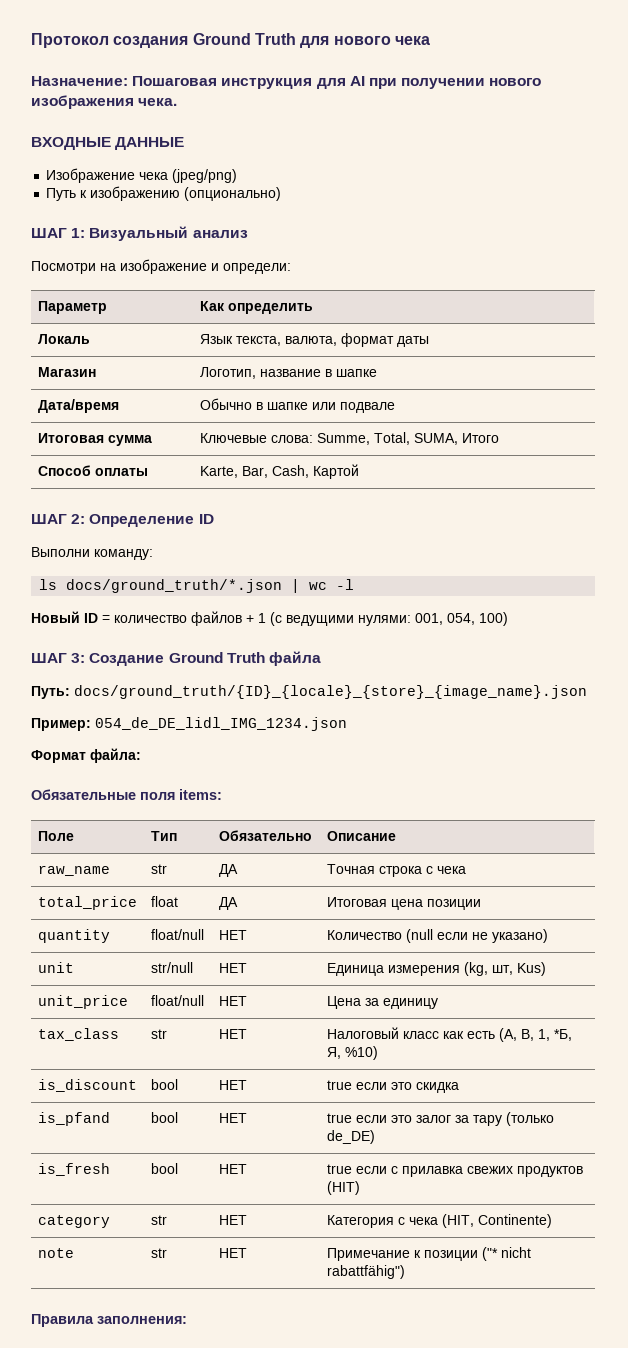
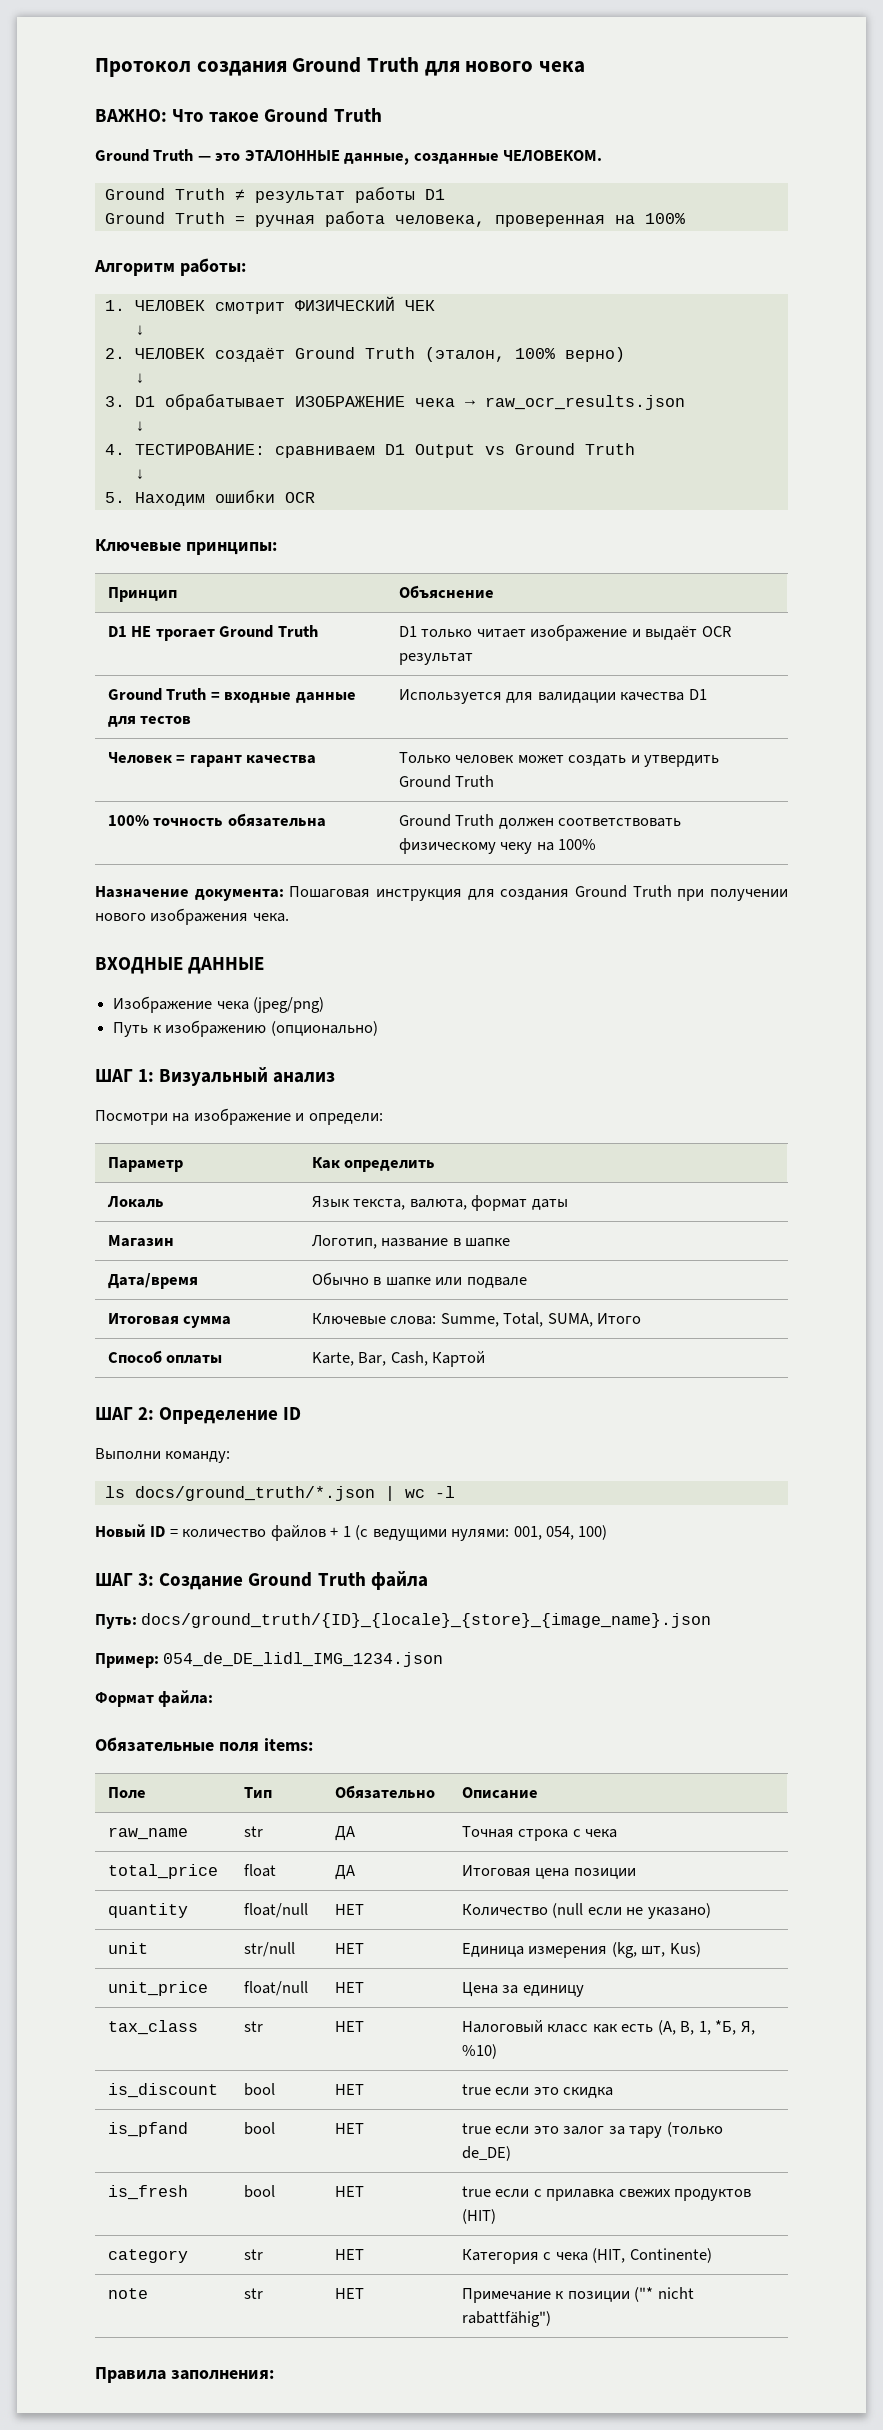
- Назначение: Пошаговая инструкция для AI при получении нового изображения чека.
+ ВАЖНО: Что такое Ground Truth
+ Ground Truth — это ЭТАЛОННЫЕ данные, созданные ЧЕЛОВЕКОМ.
+ Ground Truth ≠ результат работы D1
+ Ground Truth = ручная работа человека, проверенная на 100%
+ Алгоритм работы:
+ 1. ЧЕЛОВЕК смотрит ФИЗИЧЕСКИЙ ЧЕК
+ ↓
+ 2. ЧЕЛОВЕК создаёт Ground Truth (эталон, 100% верно)
+ ↓
+ 3. D1 обрабатывает ИЗОБРАЖЕНИЕ чека → raw_ocr_results.json
+ ↓
+ 4. ТЕСТИРОВАНИЕ: сравниваем D1 Output vs Ground Truth
+ ↓
+ 5. Находим ошибки OCR
+ Ключевые принципы:
+ Принцип | Объяснение
+ D1 НЕ трогает Ground Truth | D1 только читает изображение и выдаёт OCR результат
+ Ground Truth = входные данные для тестов | Используется для валидации качества D1
+ Человек = гарант качества | Только человек может создать и утвердить Ground Truth
+ 100% точность обязательна | Ground Truth должен соответствовать физическому чеку на 100%
+ Назначение документа: Пошаговая инструкция для создания Ground Truth при получении нового изображения чека.

